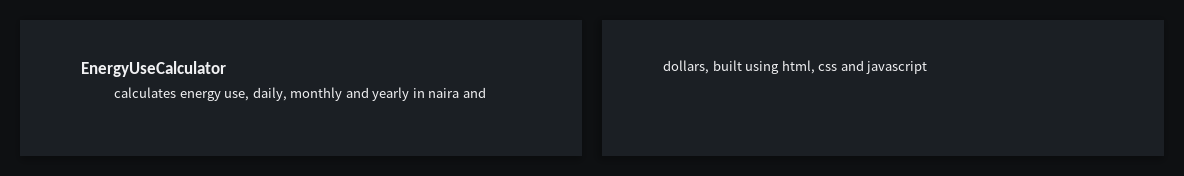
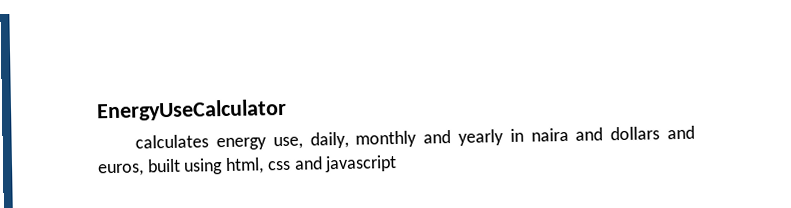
- calculates energy use, daily, monthly and yearly in naira and dollars, built using html, css and javascript
+ calculates energy use, daily, monthly and yearly in naira and dollars and euros, built using html, css and javascript

